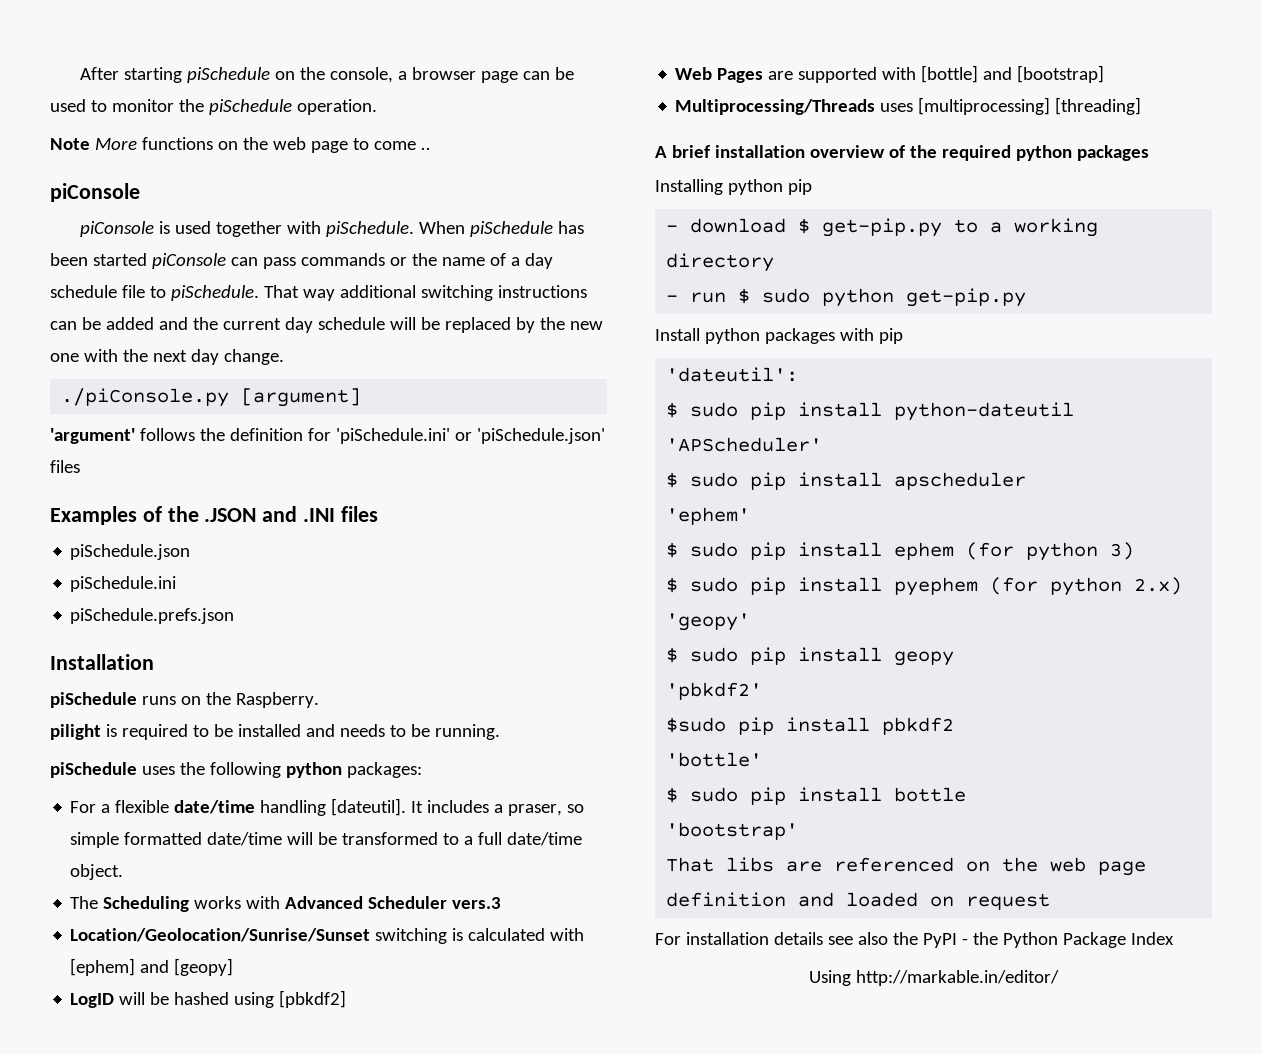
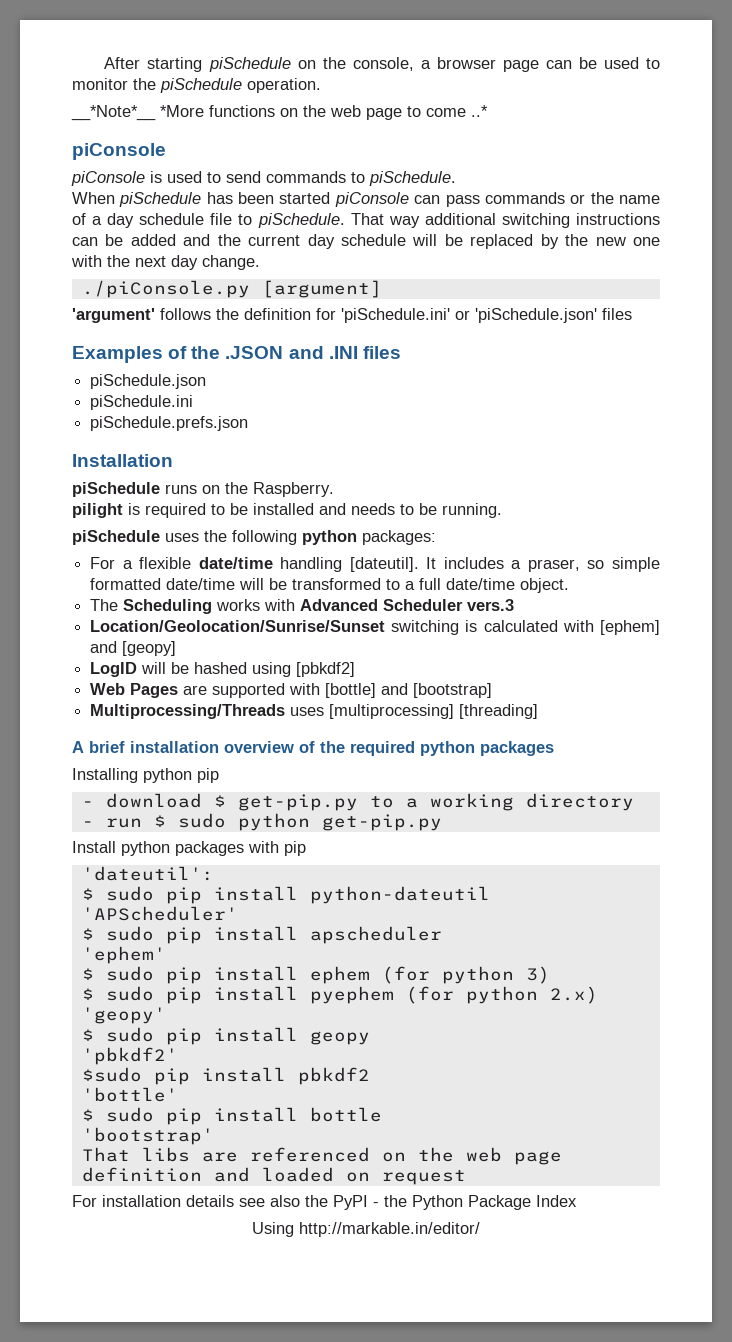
- Note More functions on the web page to come ..
+ __*Note*__ *More functions on the web page to come ..*
- piConsole is used together with piSchedule. When piSchedule has been started piConsole can pass commands or the name of a day schedule file to piSchedule.
+ piConsole is used to send commands to piSchedule.
+ When piSchedule has been started piConsole can pass commands or the name of a day schedule file to piSchedule.

